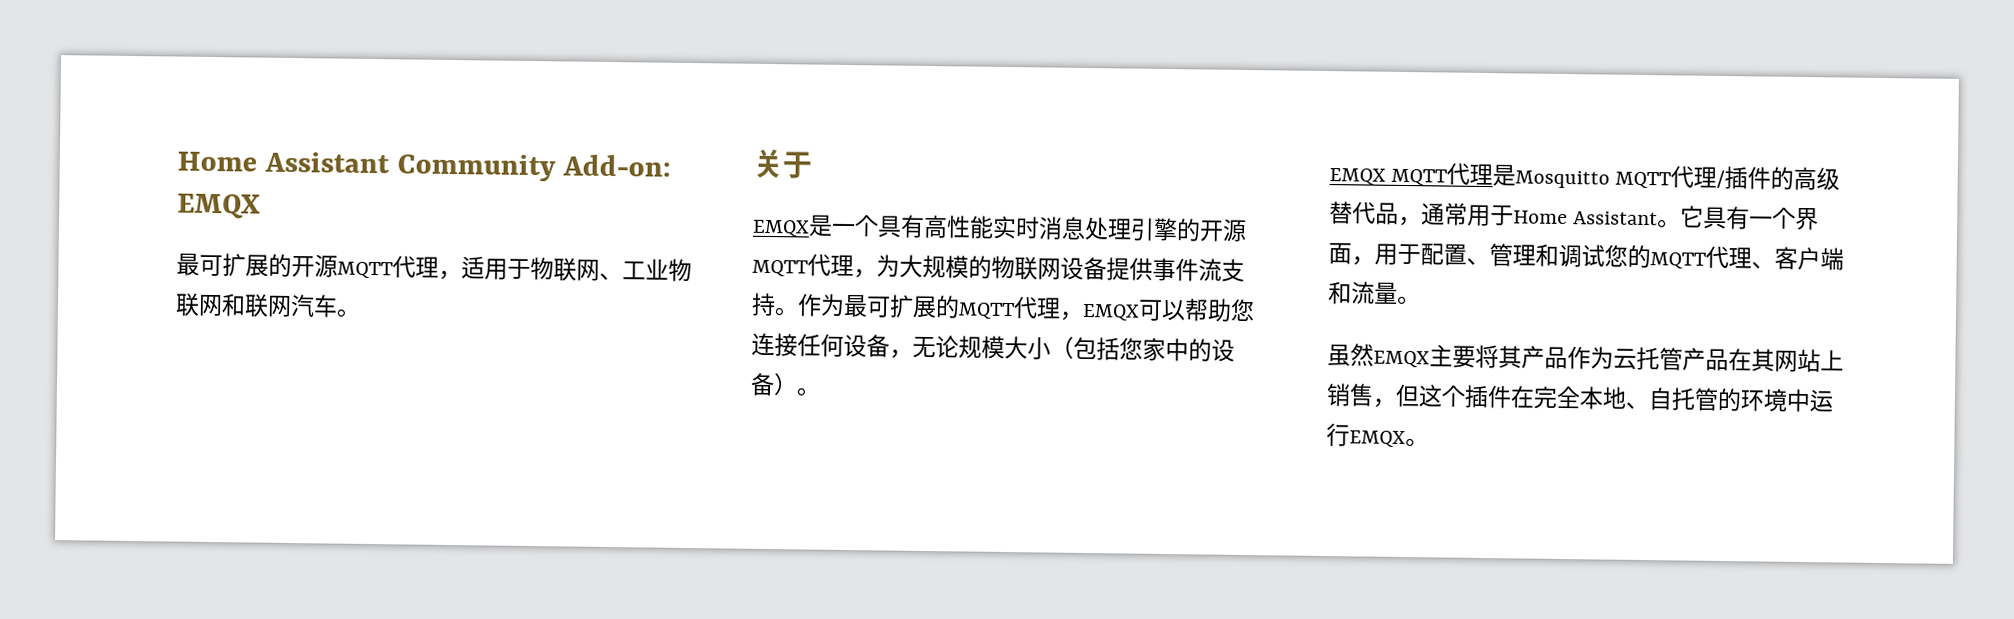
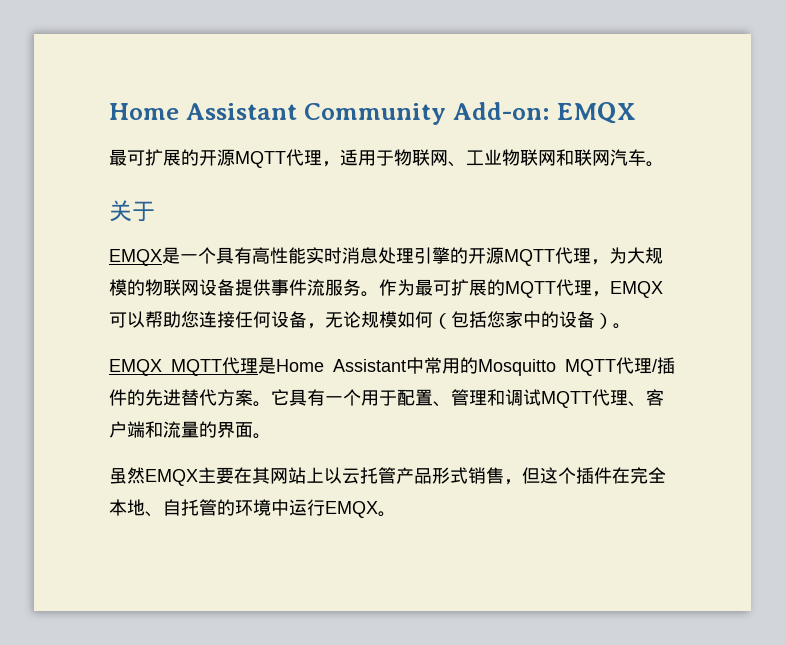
- EMQX是一个具有高性能实时消息处理引擎的开源MQTT代理，为大规模的物联网设备提供事件流支持。
+ EMQX是一个具有高性能实时消息处理引擎的开源MQTT代理，为大规模的物联网设备提供事件流服务。
- 作为最可扩展的MQTT代理，EMQX可以帮助您连接任何设备，无论规模大小（包括您家中的设备）。
+ 作为最可扩展的MQTT代理，EMQX可以帮助您连接任何设备，无论规模如何（包括您家中的设备）。
- EMQX MQTT代理是Mosquitto MQTT代理/插件的高级替代品，通常用于Home Assistant。
+ EMQX MQTT代理是Home Assistant中常用的Mosquitto MQTT代理/插件的先进替代方案。
- 它具有一个界面，用于配置、管理和调试您的MQTT代理、客户端和流量。
+ 它具有一个用于配置、管理和调试MQTT代理、客户端和流量的界面。
- 虽然EMQX主要将其产品作为云托管产品在其网站上销售，但这个插件在完全本地、自托管的环境中运行EMQX。
+ 虽然EMQX主要在其网站上以云托管产品形式销售，但这个插件在完全本地、自托管的环境中运行EMQX。

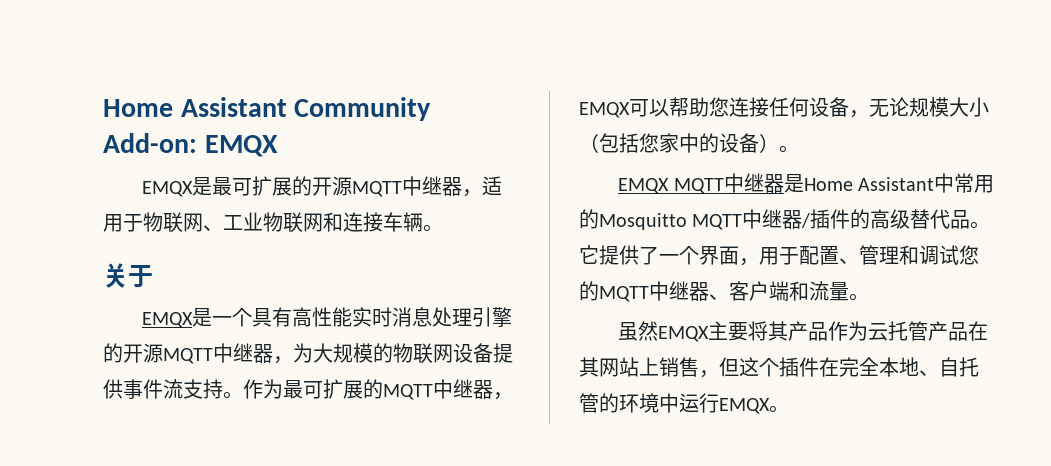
- 最可扩展的开源MQTT代理，适用于物联网、工业物联网和联网汽车。
+ EMQX是最可扩展的开源MQTT中继器，适用于物联网、工业物联网和连接车辆。
- EMQX是一个具有高性能实时消息处理引擎的开源MQTT代理，为大规模的物联网设备提供事件流服务。
+ EMQX是一个具有高性能实时消息处理引擎的开源MQTT中继器，为大规模的物联网设备提供事件流支持。
- 作为最可扩展的MQTT代理，EMQX可以帮助您连接任何设备，无论规模如何（包括您家中的设备）。
+ 作为最可扩展的MQTT中继器，EMQX可以帮助您连接任何设备，无论规模大小（包括您家中的设备）。
- EMQX MQTT代理是Home Assistant中常用的Mosquitto MQTT代理/插件的先进替代方案。它具有一个用于配置、管理和调试MQTT代理、客户端和流量的界面。
+ EMQX MQTT中继器是Home Assistant中常用的Mosquitto MQTT中继器/插件的高级替代品。它提供了一个界面，用于配置、管理和调试您的MQTT中继器、客户端和流量。
- 虽然EMQX主要在其网站上以云托管产品形式销售，但这个插件在完全本地、自托管的环境中运行EMQX。
+ 虽然EMQX主要将其产品作为云托管产品在其网站上销售，但这个插件在完全本地、自托管的环境中运行EMQX。

